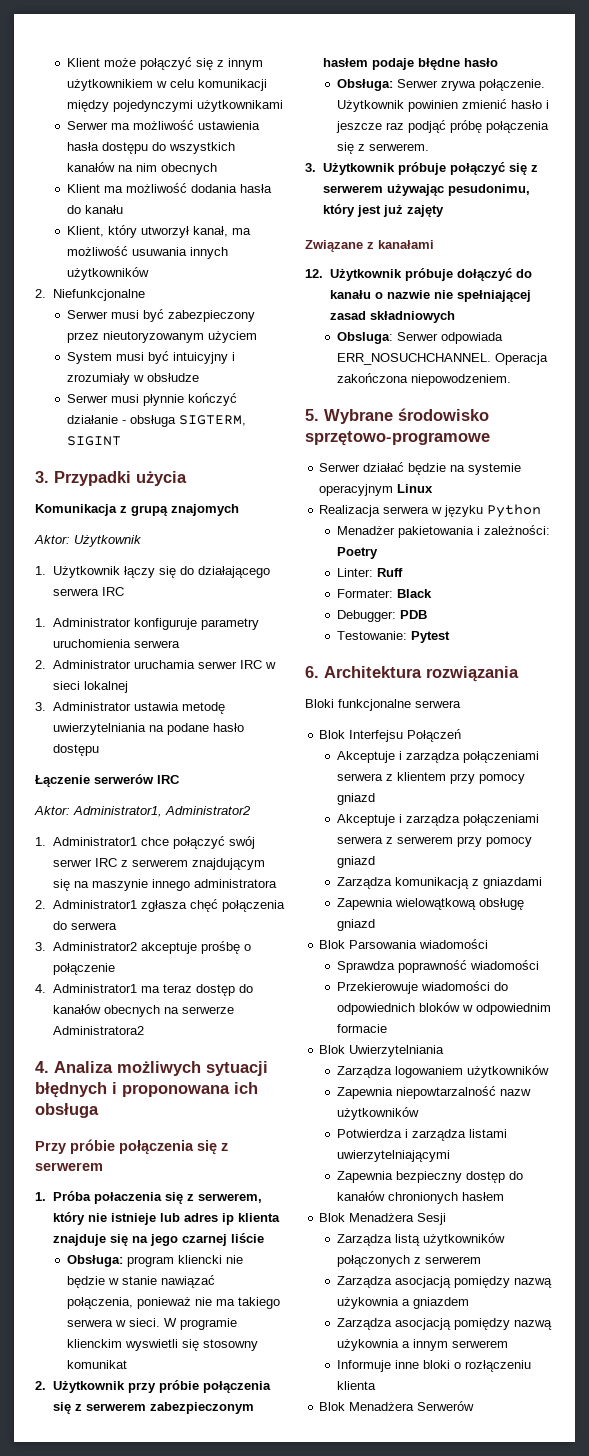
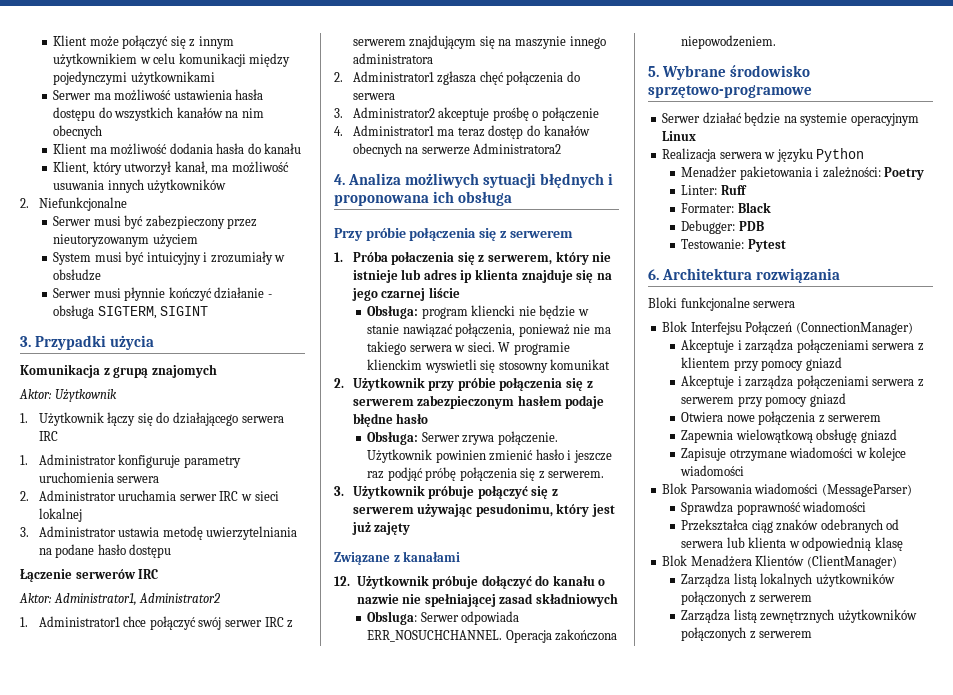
- Blok Interfejsu Połączeń
+ Blok Interfejsu Połączeń (ConnectionManager)
- Zarządza komunikacją z gniazdami
+ Otwiera nowe połączenia z serwerem
+ Zapisuje otrzymane wiadomości w kolejce wiadomości
- Blok Parsowania wiadomości
+ Blok Parsowania wiadomości (MessageParser)
- Przekierowuje wiadomości do odpowiednich bloków w odpowiednim formacie
- Blok Uwierzytelniania
- Zarządza logowaniem użytkowników
- Zapewnia niepowtarzalność nazw użytkowników
- Potwierdza i zarządza listami uwierzytelniającymi
- Zapewnia bezpieczny dostęp do kanałów chronionych hasłem
- Blok Menadżera Sesji
- Zarządza listą użytkowników połączonych z serwerem
+ Przekształca ciąg znaków odebranych od serwera lub klienta w odpowiednią klasę
+ Blok Menadżera Klientów (ClientManager)
+ Zarządza listą lokalnych użytkowników połączonych z serwerem
- Zarządza asocjacją pomiędzy nazwą użykownia a gniazdem
- Zarządza asocjacją pomiędzy nazwą użykownia a innym serwerem
- Informuje inne bloki o rozłączeniu klienta
- Blok Menadżera Serwerów
+ Zarządza listą zewnętrznych użytkowników połączonych z serwerem

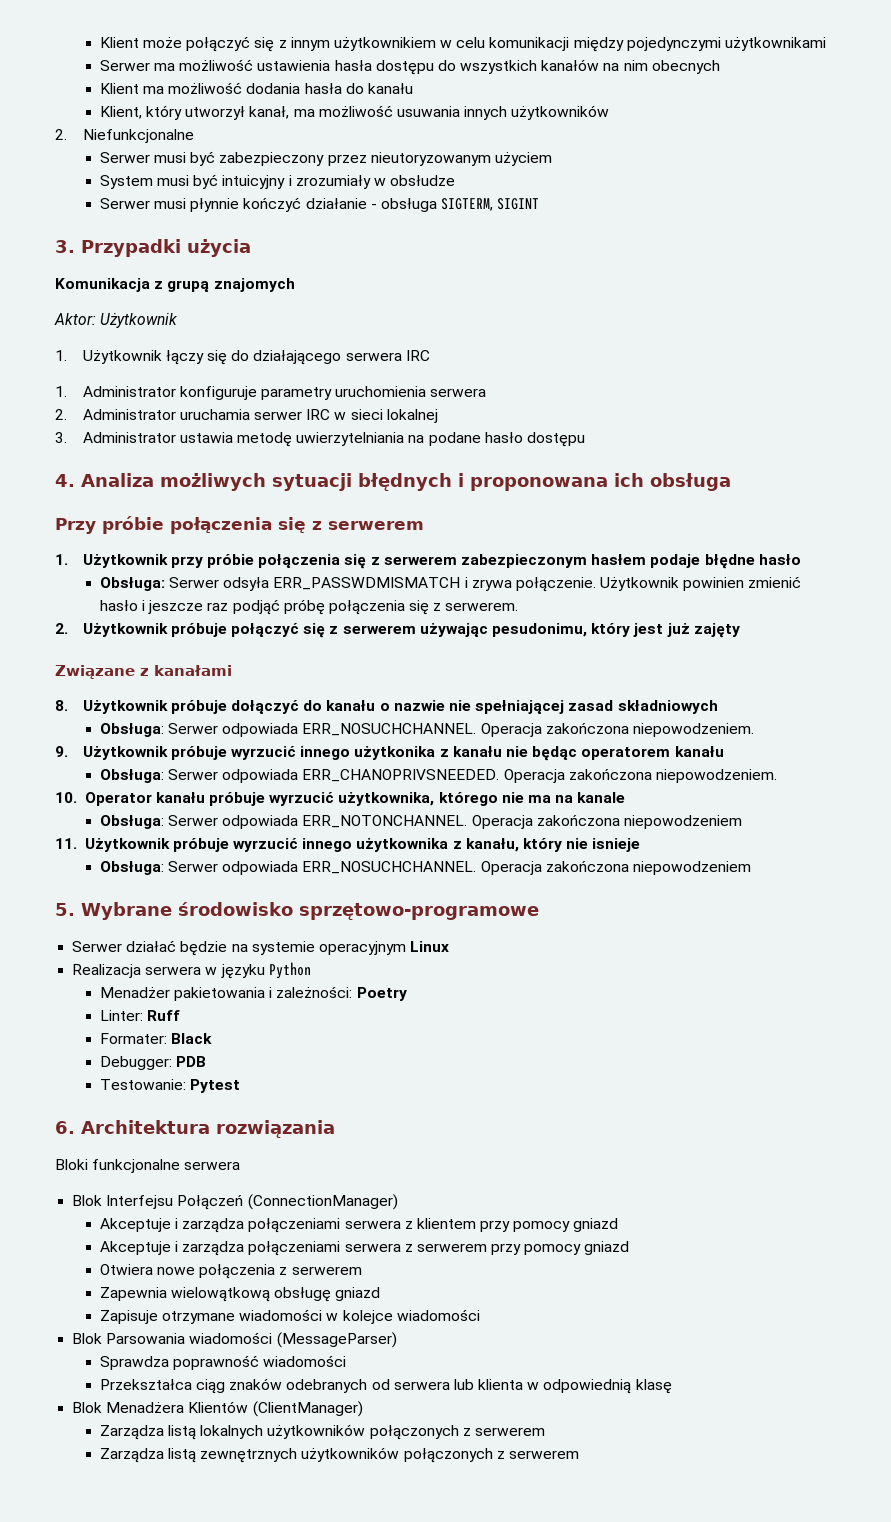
- Łączenie serwerów IRC
- Aktor: Administrator1, Administrator2
- 1. Administrator1 chce połączyć swój serwer IRC z serwerem znajdującym się na maszynie innego administratora
- 2. Administrator1 zgłasza chęć połączenia do serwera
- 3. Administrator2 akceptuje prośbę o połączenie
- 4. Administrator1 ma teraz dostęp do kanałów obecnych na serwerze Administratora2
- 1. Próba połaczenia się z serwerem, który nie istnieje lub adres ip klienta znajduje się na jego czarnej liście
- Obsługa: program kliencki nie będzie w stanie nawiązać połączenia, ponieważ nie ma takiego serwera w sieci. W programie klienckim wyswietli się stosowny komunikat
- 2. Użytkownik przy próbie połączenia się z serwerem zabezpieczonym hasłem podaje błędne hasło
+ 1. Użytkownik przy próbie połączenia się z serwerem zabezpieczonym hasłem podaje błędne hasło
- Obsługa: Serwer zrywa połączenie.
+ Obsługa: Serwer odsyła ERR_PASSWDMISMATCH i zrywa połączenie.
- 3. Użytkownik próbuje połączyć się z serwerem używając pesudonimu, który jest już zajęty
+ 2. Użytkownik próbuje połączyć się z serwerem używając pesudonimu, który jest już zajęty
- 12. Użytkownik próbuje dołączyć do kanału o nazwie nie spełniającej zasad składniowych
- Obsluga: Serwer odpowiada ERR_NOSUCHCHANNEL.
+ 8. Użytkownik próbuje dołączyć do kanału o nazwie nie spełniającej zasad składniowych
+ Obsługa: Serwer odpowiada ERR_NOSUCHCHANNEL.
+ 9. Użytkownik próbuje wyrzucić innego użytkonika z kanału nie będąc operatorem kanału
+ Obsługa: Serwer odpowiada ERR_CHANOPRIVSNEEDED. Operacja zakończona niepowodzeniem.
+ 10. Operator kanału próbuje wyrzucić użytkownika, którego nie ma na kanale
+ Obsługa: Serwer odpowiada ERR_NOTONCHANNEL. Operacja zakończona niepowodzeniem
+ 11. Użytkownik próbuje wyrzucić innego użytkownika z kanału, który nie isnieje
+ Obsługa: Serwer odpowiada ERR_NOSUCHCHANNEL. Operacja zakończona niepowodzeniem

